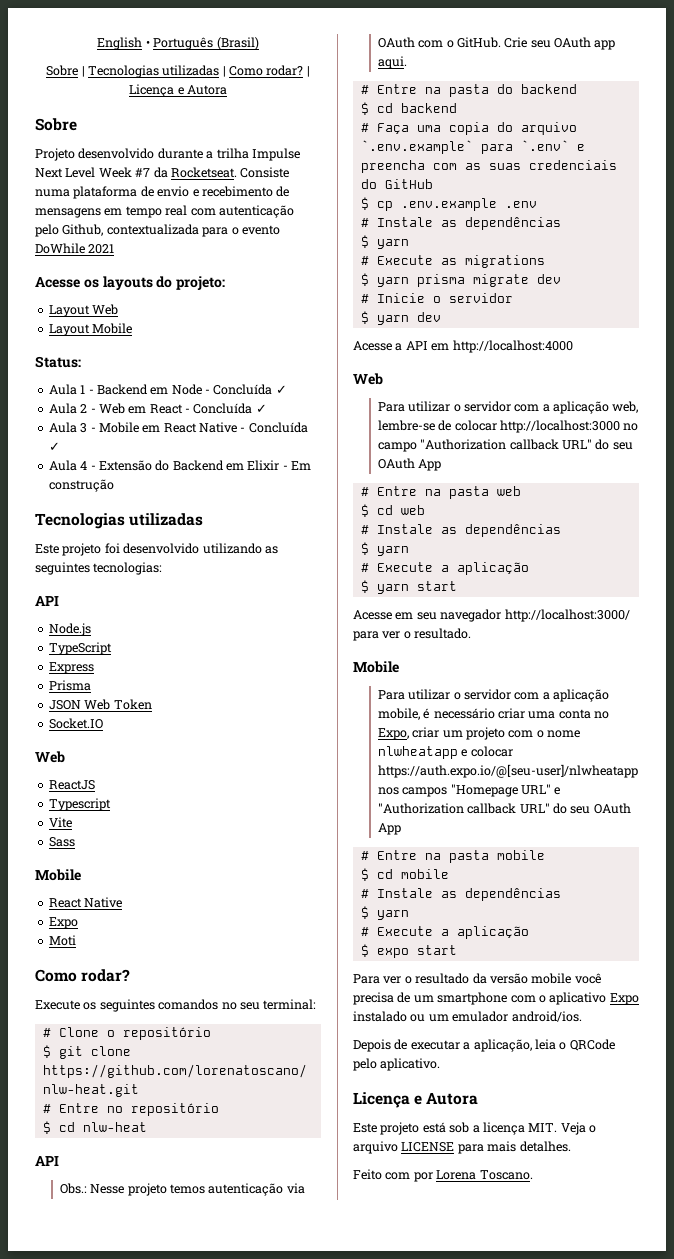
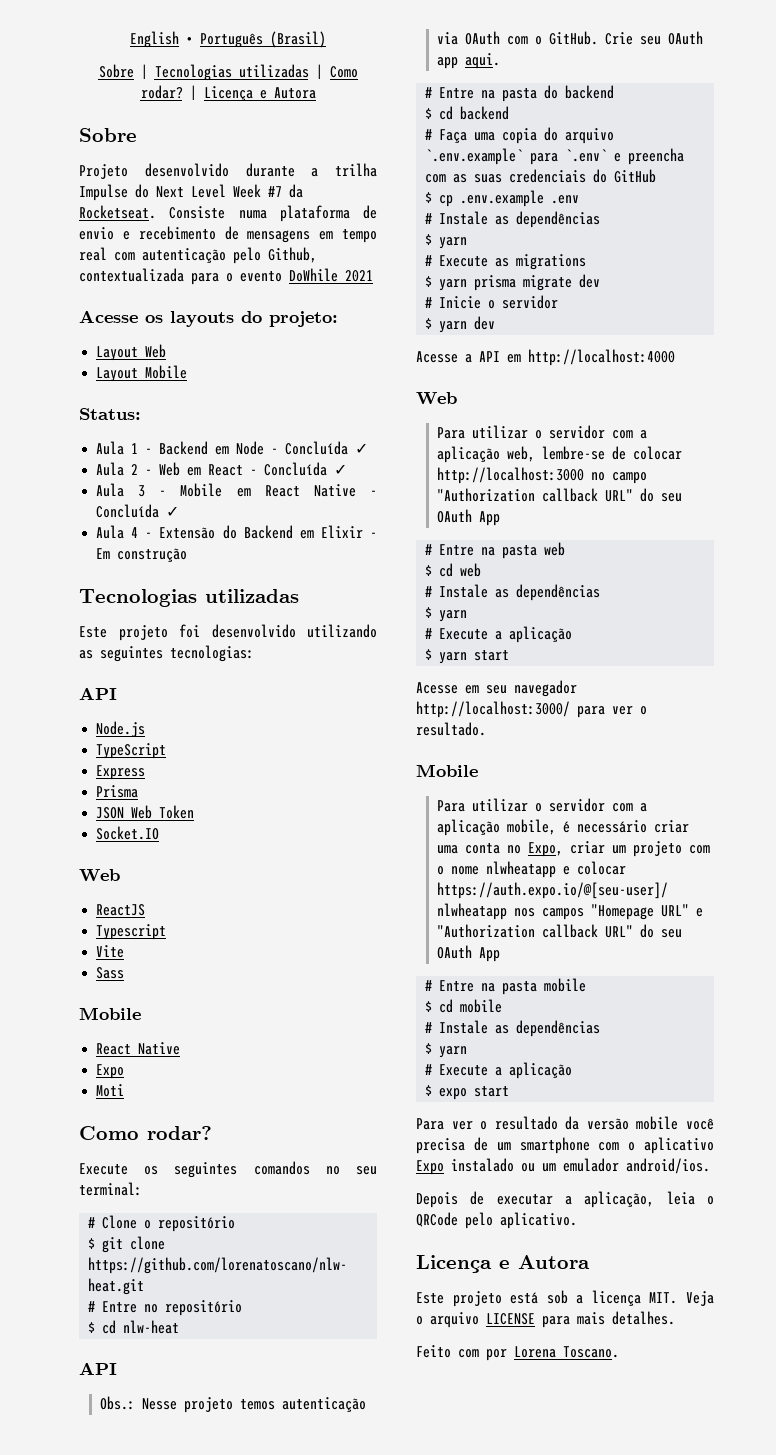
- Projeto desenvolvido durante a trilha Impulse Next Level Week #7 da Rocketseat.
+ Projeto desenvolvido durante a trilha Impulse do Next Level Week #7 da Rocketseat.

